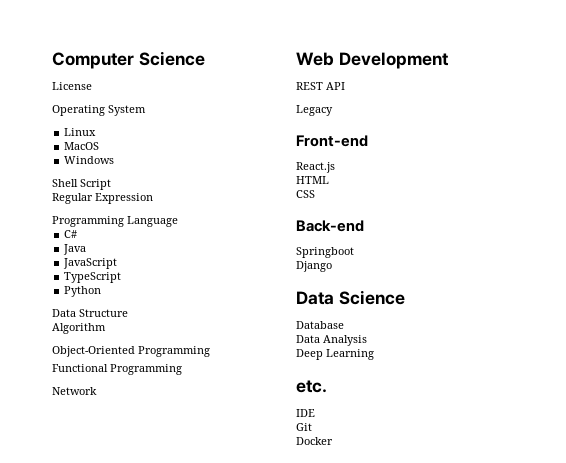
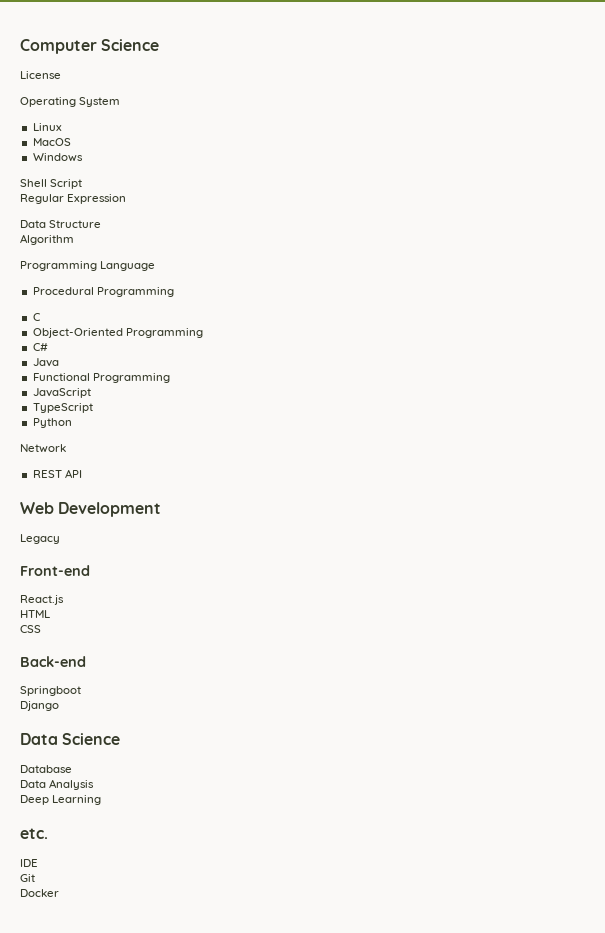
+ Data Structure
+ Algorithm
+ Procedural Programming
+ C
+ Object-Oriented Programming
+ Functional Programming
- Data Structure
- Algorithm
- Object-Oriented Programming
- Functional Programming
  Network
+ REST API
- REST API

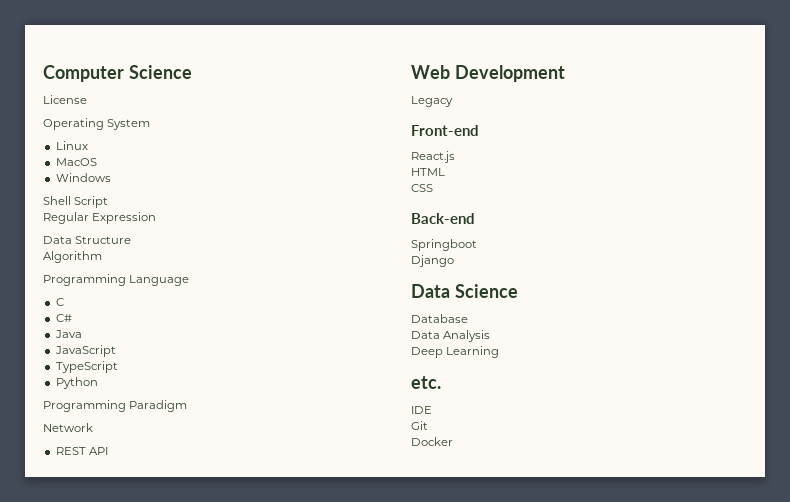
- Procedural Programming
- Object-Oriented Programming
- Functional Programming
+ Programming Paradigm

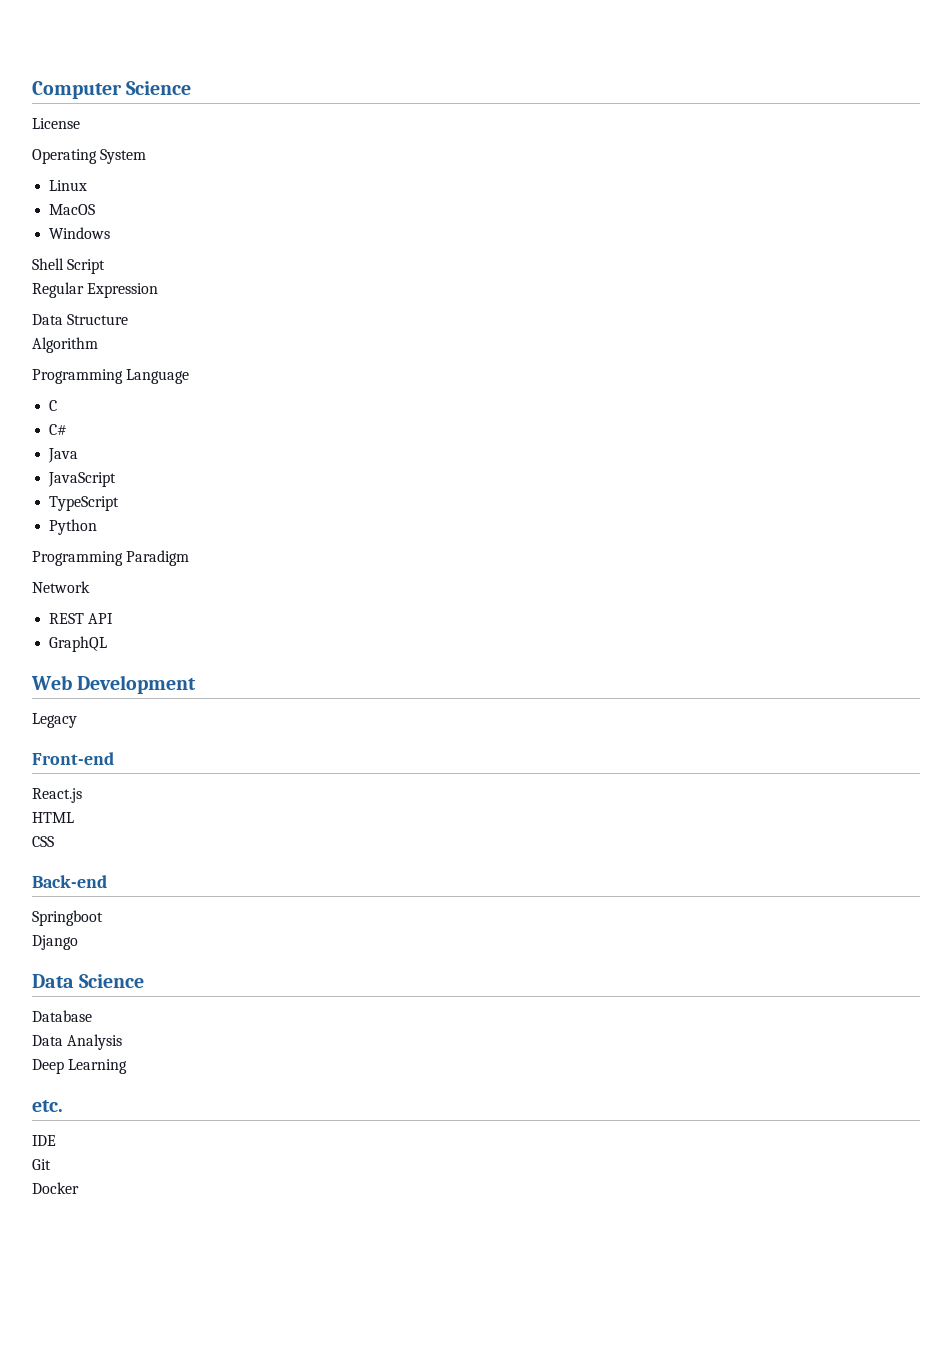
+ GraphQL

